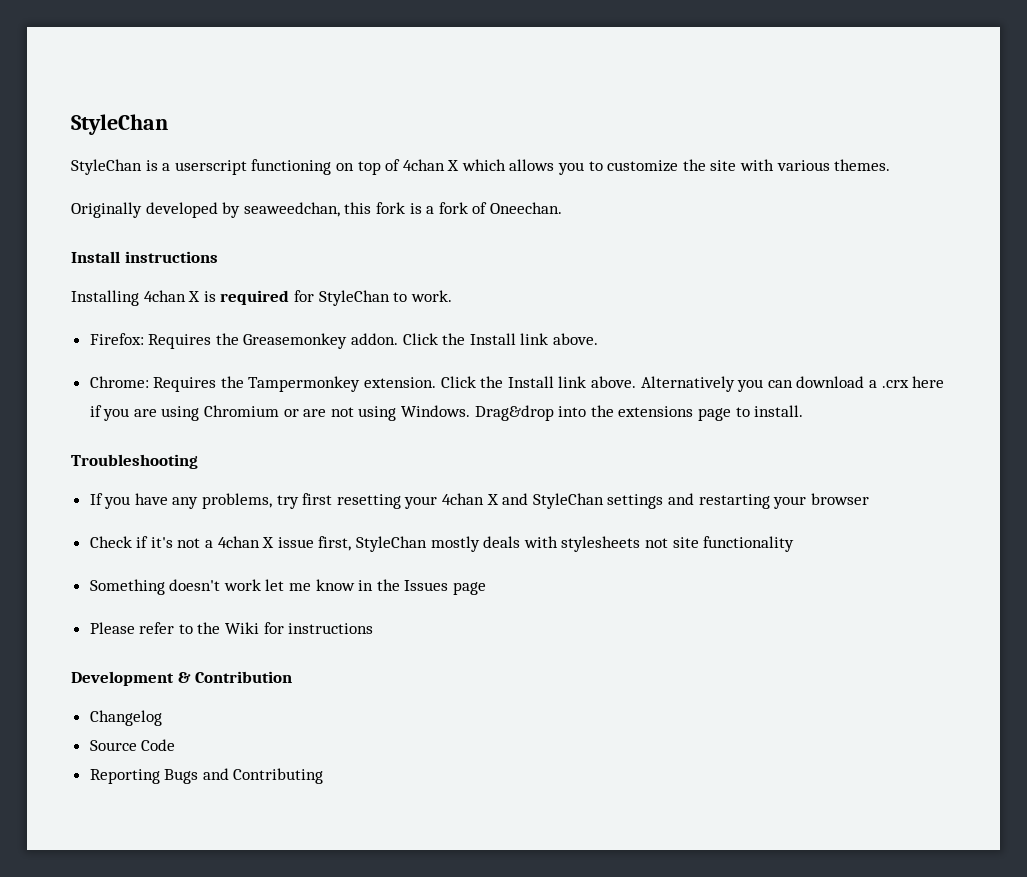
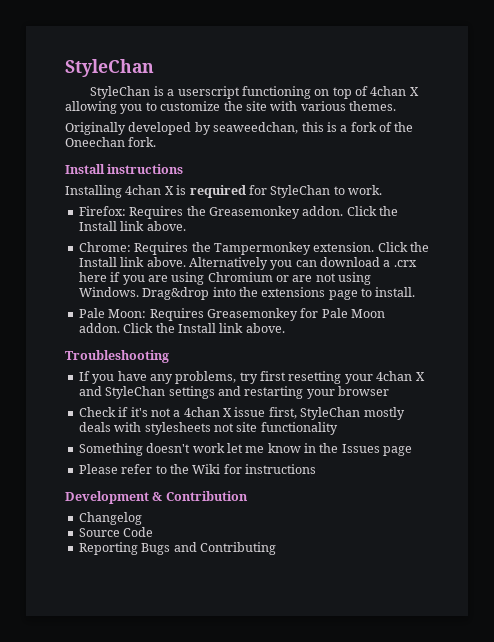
- StyleChan is a userscript functioning on top of 4chan X which allows you to customize the site with various themes.
+ StyleChan is a userscript functioning on top of 4chan X allowing you to customize the site with various themes.
- Originally developed by seaweedchan, this fork is a fork of Oneechan.
+ Originally developed by seaweedchan, this is a fork of the Oneechan fork.
+ Pale Moon: Requires Greasemonkey for Pale Moon addon. Click the Install link above.

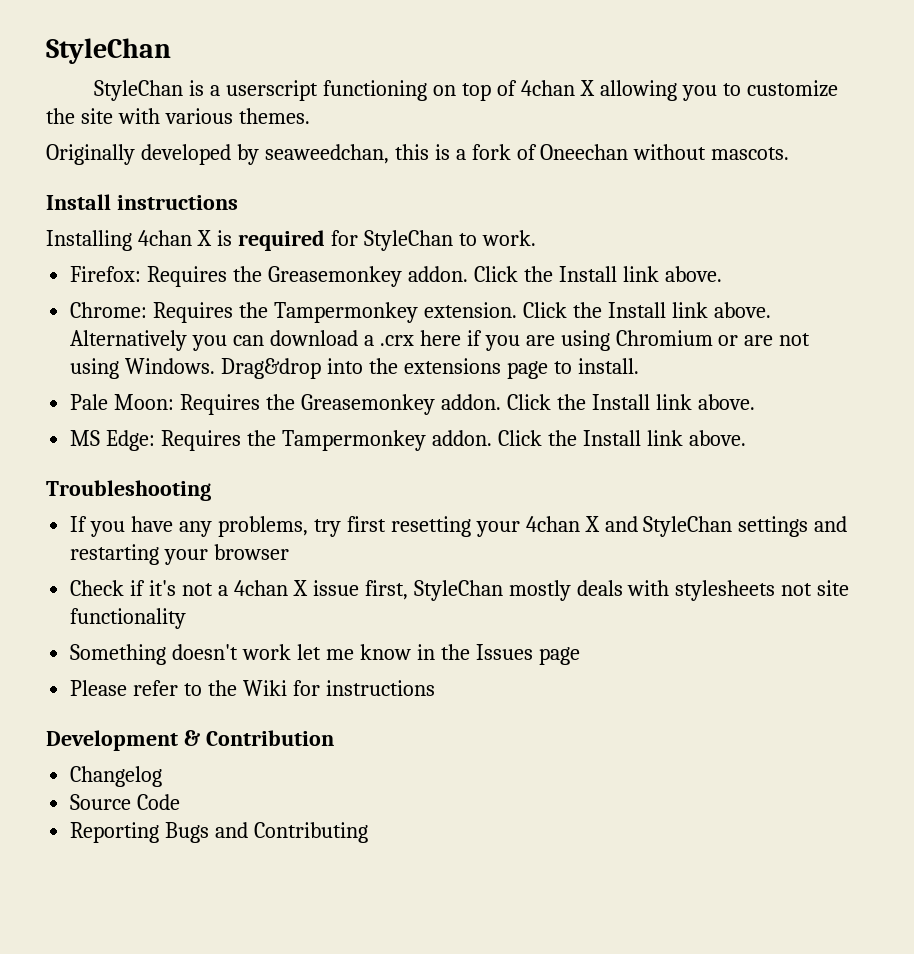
- Originally developed by seaweedchan, this is a fork of the Oneechan fork.
+ Originally developed by seaweedchan, this is a fork of Oneechan without mascots.
- Pale Moon: Requires Greasemonkey for Pale Moon addon.
+ Pale Moon: Requires the Greasemonkey addon. Click the Install link above.
+ MS Edge: Requires the Tampermonkey addon.

